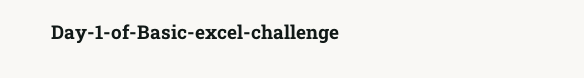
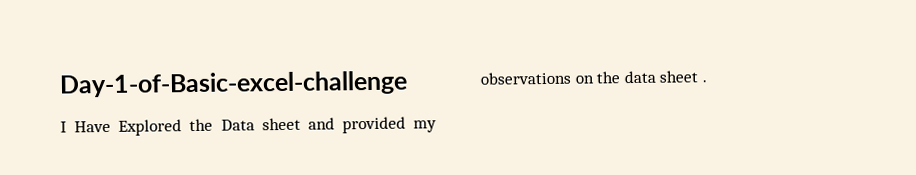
+ I Have Explored the Data sheet and provided my observations on the data sheet .

